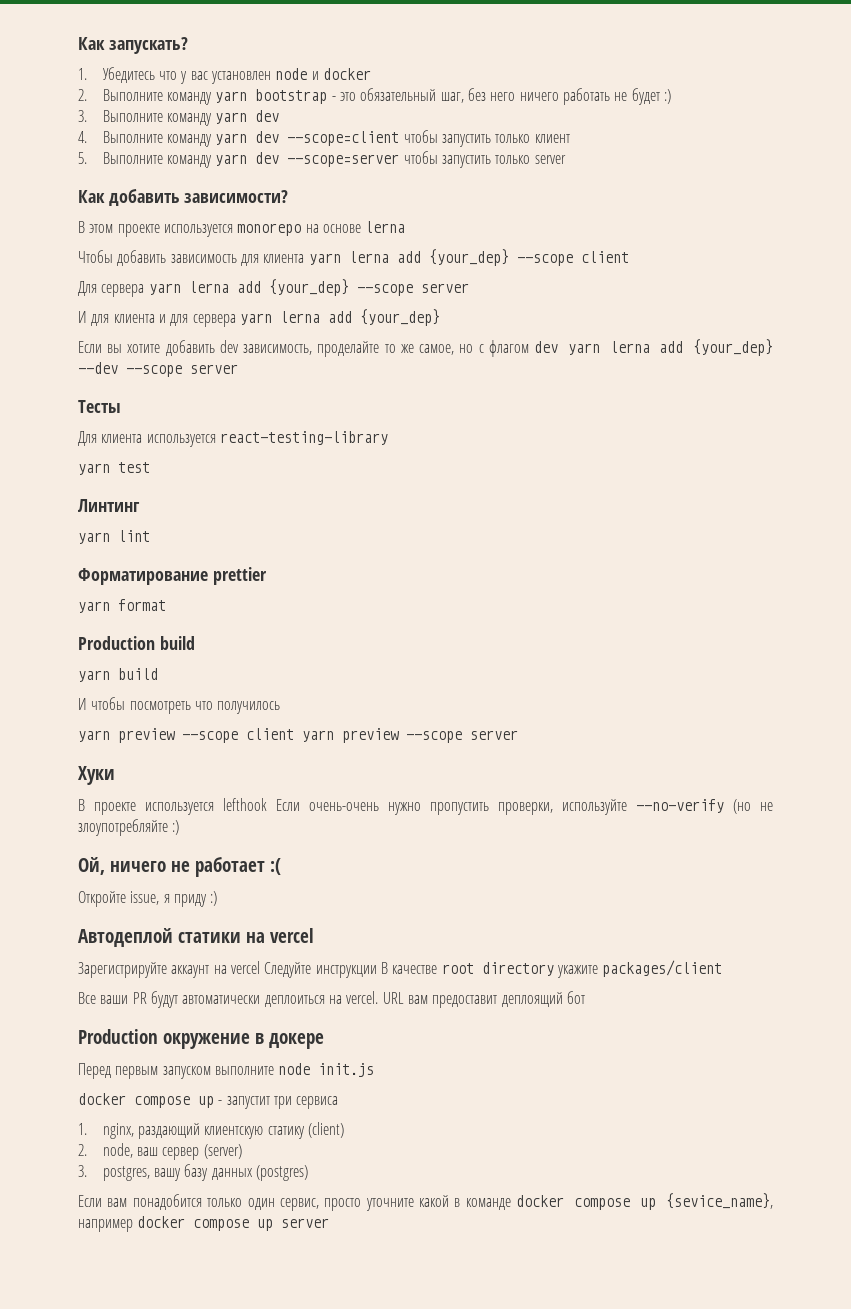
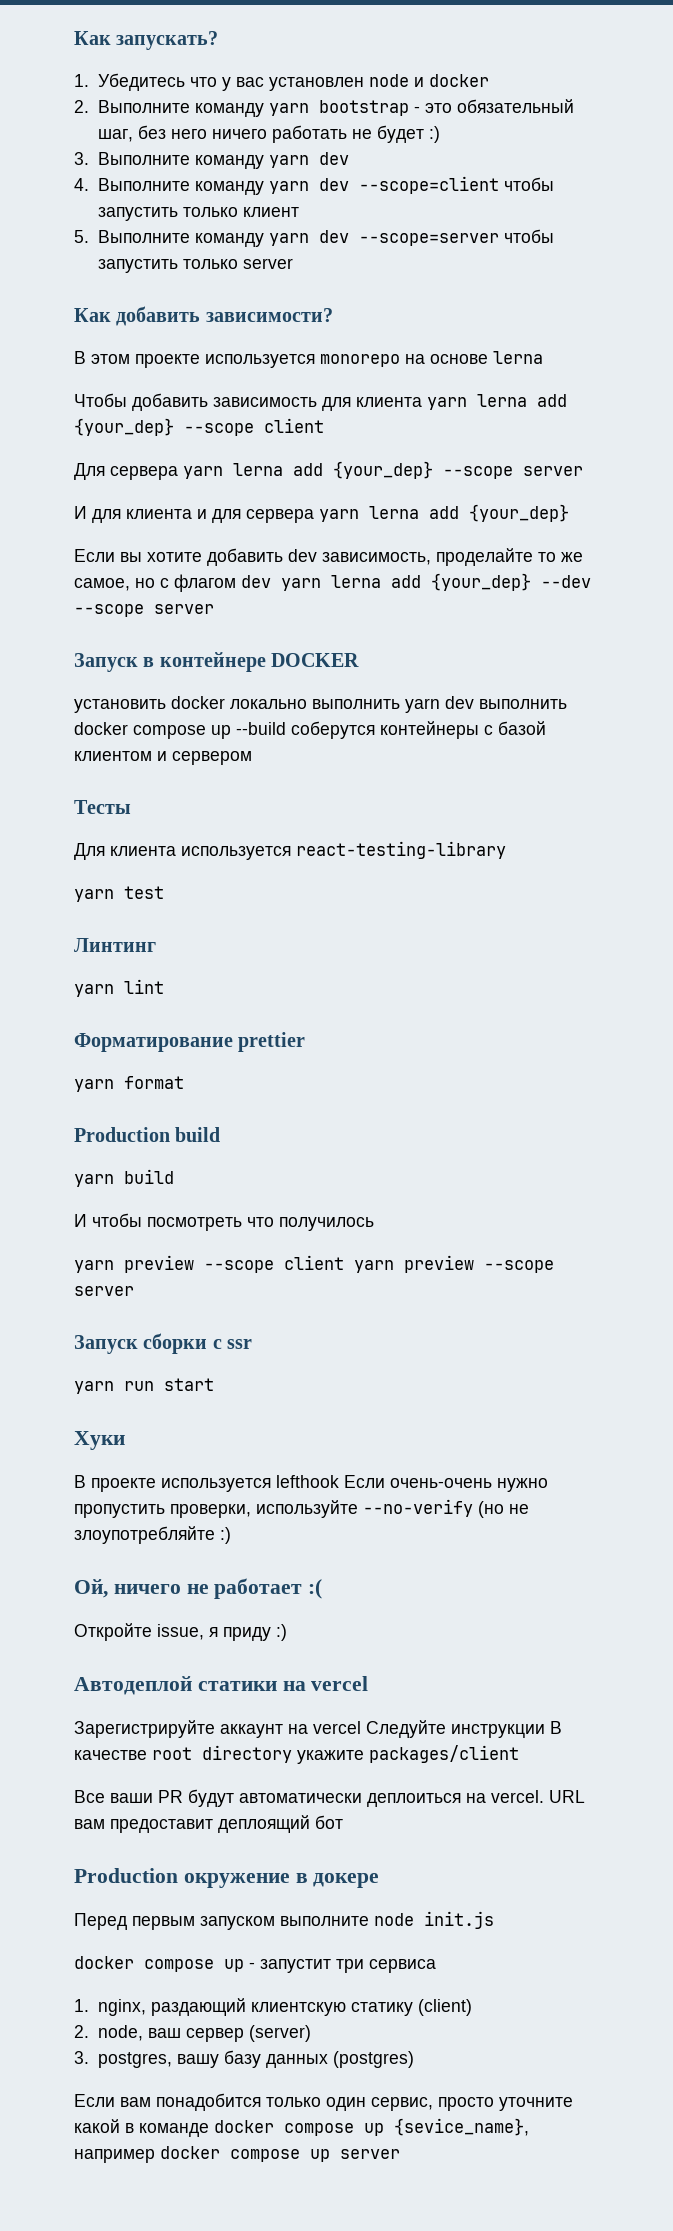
+ Запуск в контейнере DOCKER
+ установить docker локально выполнить yarn dev выполнить docker compose up --build соберутся контейнеры с базой клиентом и сервером
+ Запуск сборки с ssr
+ yarn run start

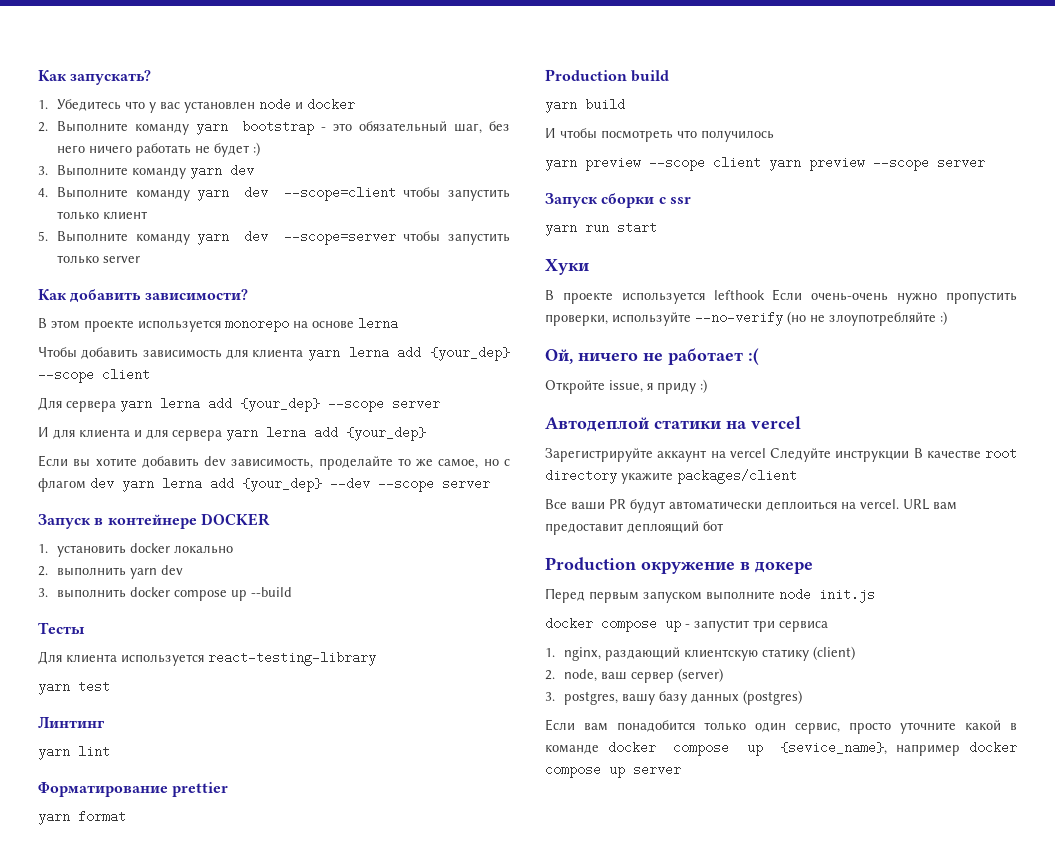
- установить docker локально выполнить yarn dev выполнить docker compose up --build соберутся контейнеры с базой клиентом и сервером
+ 1. установить docker локально
+ 2. выполнить yarn dev
+ 3. выполнить docker compose up --build

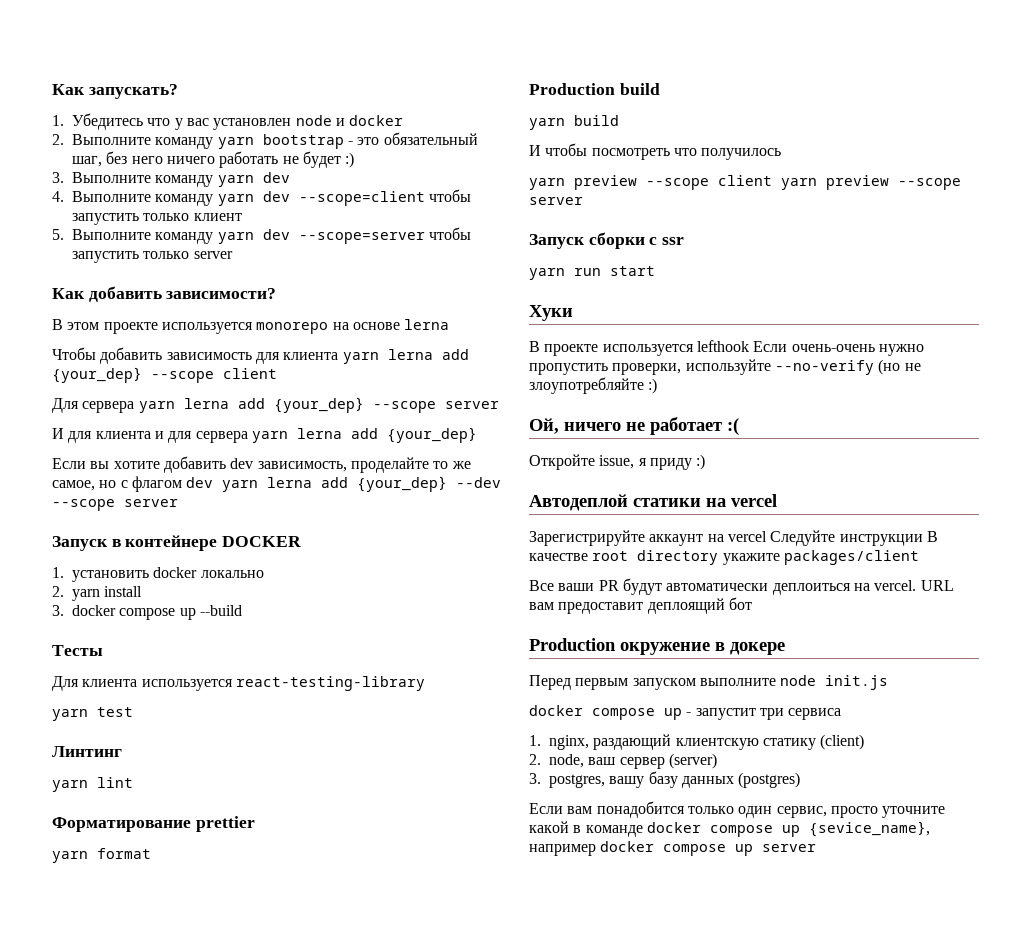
- 2. выполнить yarn dev
- 3. выполнить docker compose up --build
+ 2. yarn install
+ 3. docker compose up --build

